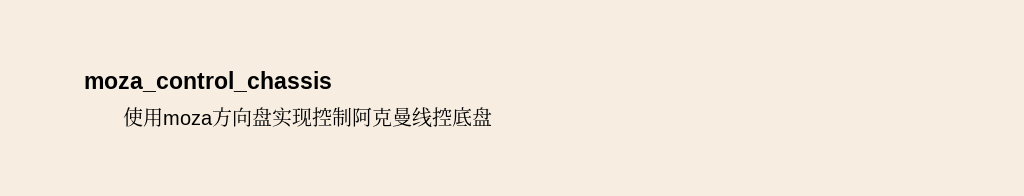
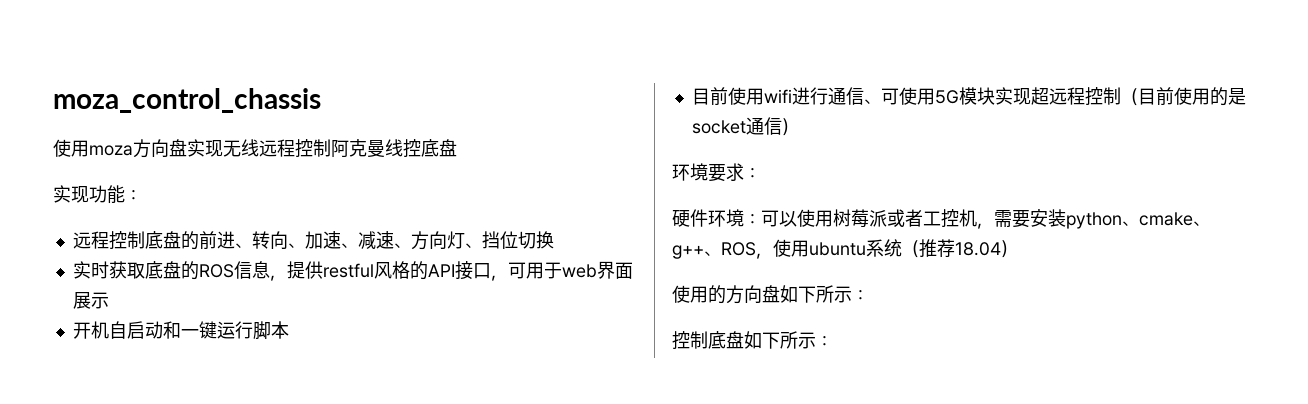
- 使用moza方向盘实现控制阿克曼线控底盘
+ 使用moza方向盘实现无线远程控制阿克曼线控底盘
+ 实现功能：
+ 远程控制底盘的前进、转向、加速、减速、方向灯、挡位切换
+ 实时获取底盘的ROS信息，提供restful风格的API接口，可用于web界面展示
+ 开机自启动和一键运行脚本
+ 目前使用wifi进行通信、可使用5G模块实现超远程控制（目前使用的是socket通信）
+ 环境要求：
+ 硬件环境：可以使用树莓派或者工控机，需要安装python、cmake、g++、ROS，使用ubuntu系统（推荐18.04）
+ 使用的方向盘如下所示：
+ 控制底盘如下所示：

